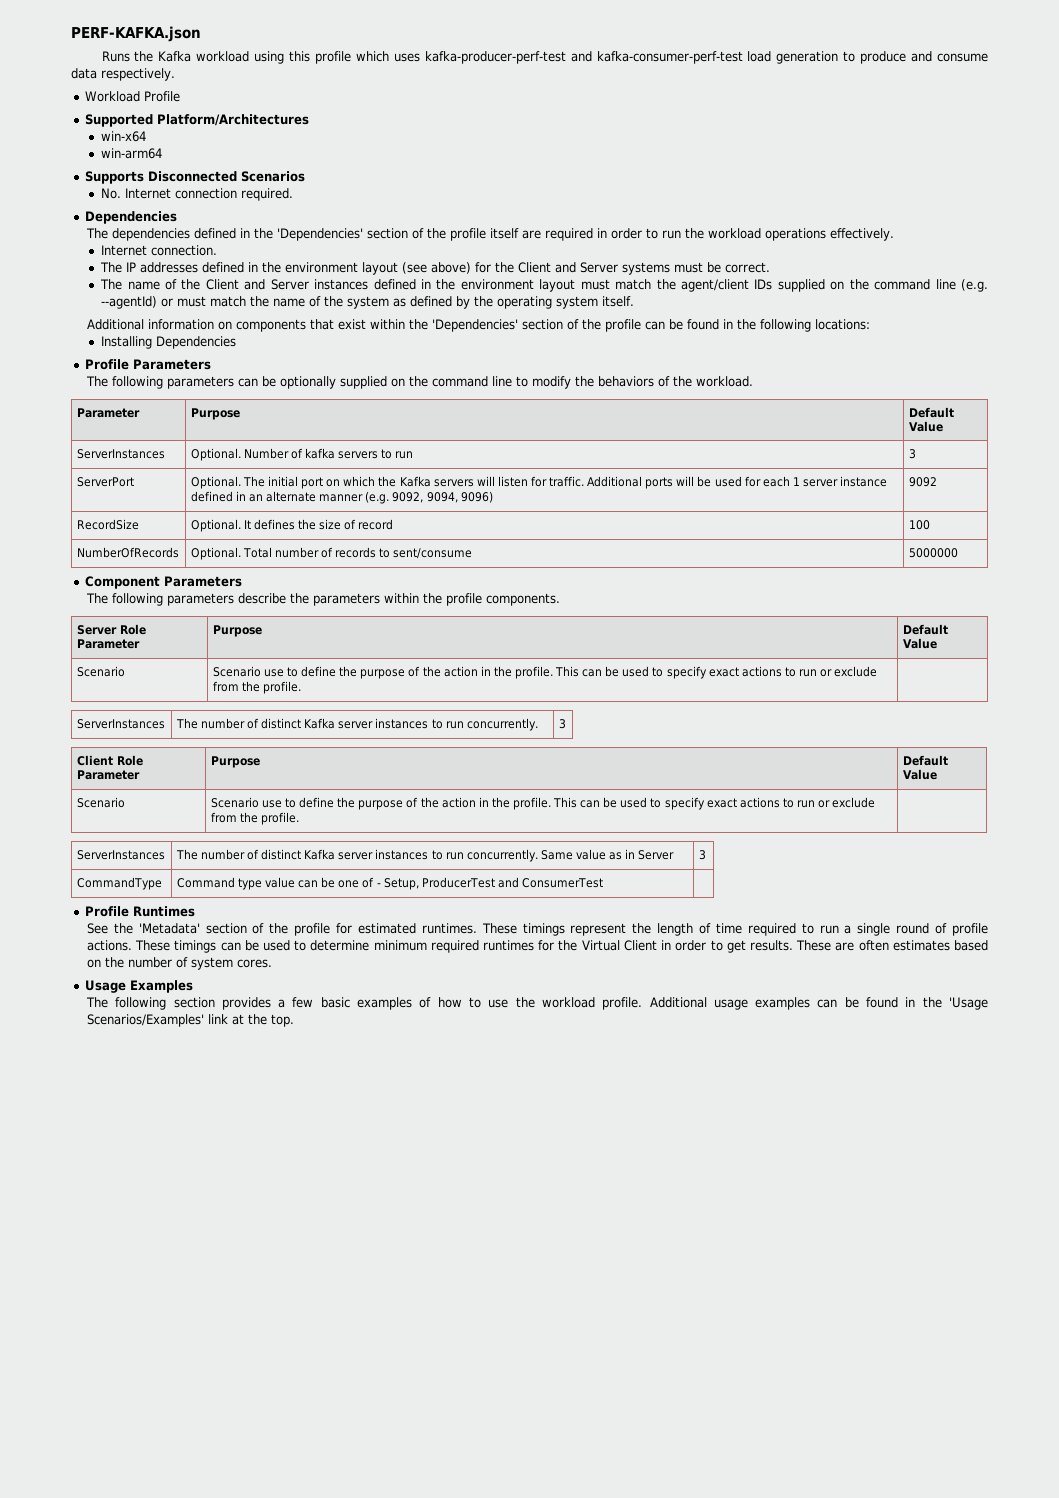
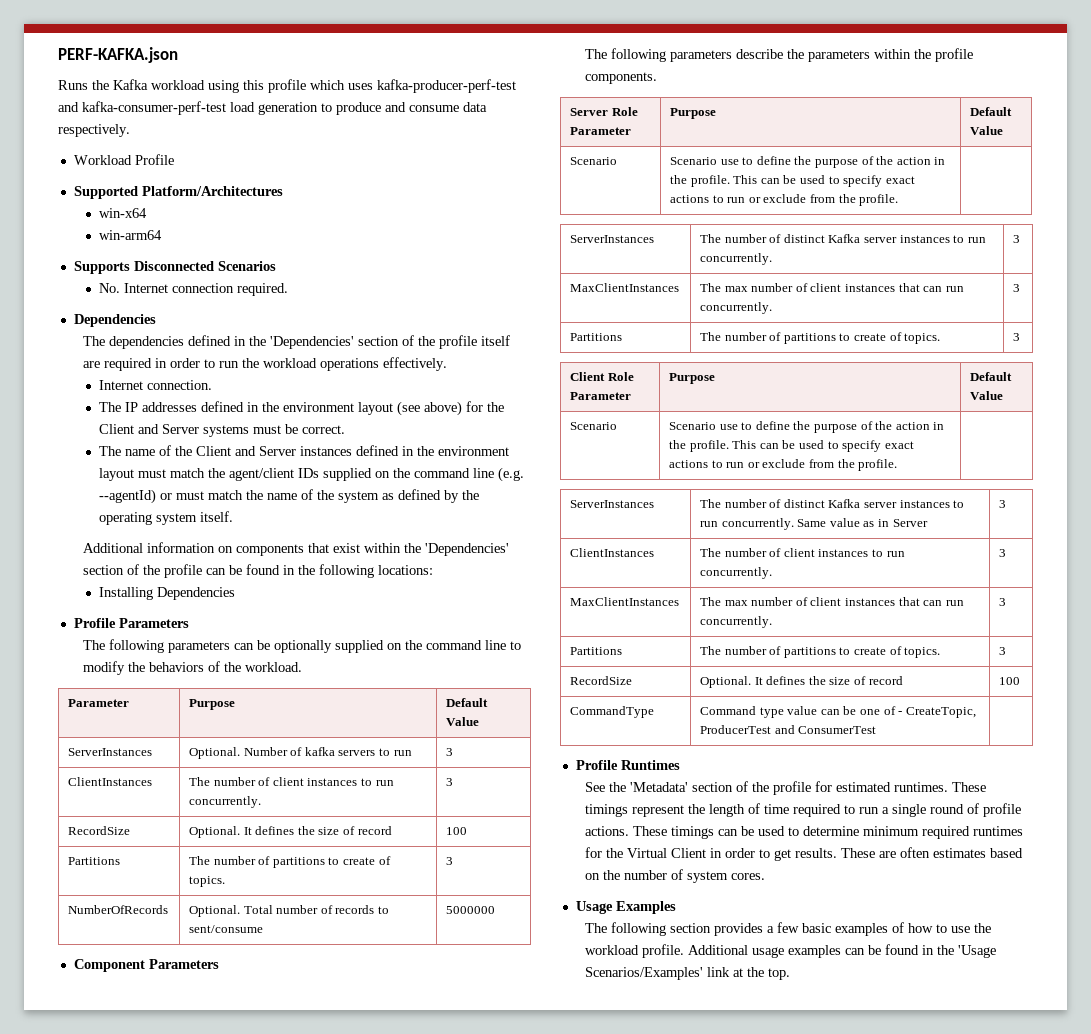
  ServerInstances | Optional. Number of kafka servers to run | 3
- ServerPort | Optional. The initial port on which the Kafka servers will listen for traffic. Additional ports will be used for each 1 server instance defined in an alternate manner (e.g. 9092, 9094, 9096) | 9092
+ ClientInstances | The number of client instances to run concurrently. | 3
  RecordSize | Optional. It defines the size of record | 100
+ Partitions | The number of partitions to create of topics. | 3
  ServerInstances | The number of distinct Kafka server instances to run concurrently. | 3
+ MaxClientInstances | The max number of client instances that can run concurrently. | 3
+ Partitions | The number of partitions to create of topics. | 3
  ServerInstances | The number of distinct Kafka server instances to run concurrently. Same value as in Server | 3
+ ClientInstances | The number of client instances to run concurrently. | 3
+ MaxClientInstances | The max number of client instances that can run concurrently. | 3
+ Partitions | The number of partitions to create of topics. | 3
+ RecordSize | Optional. It defines the size of record | 100
- CommandType | Command type value can be one of - Setup, ProducerTest and ConsumerTest |
+ CommandType | Command type value can be one of - CreateTopic, ProducerTest and ConsumerTest |

